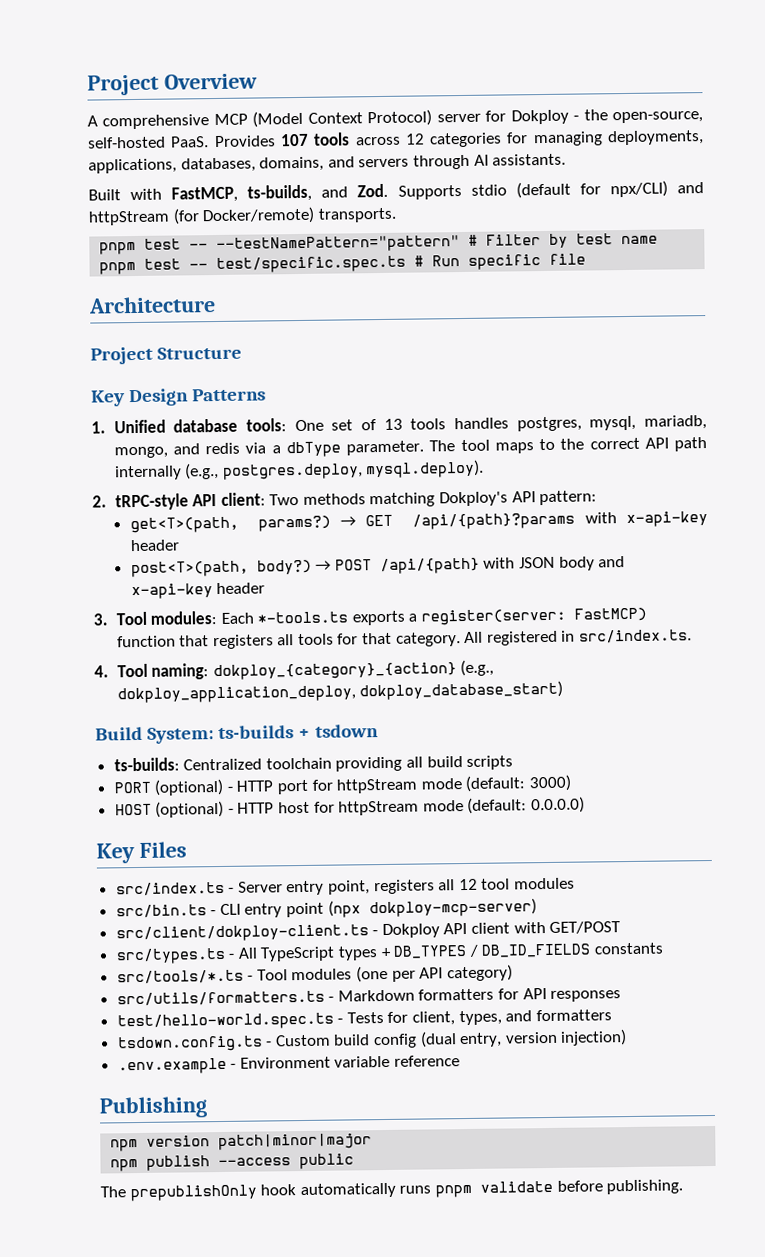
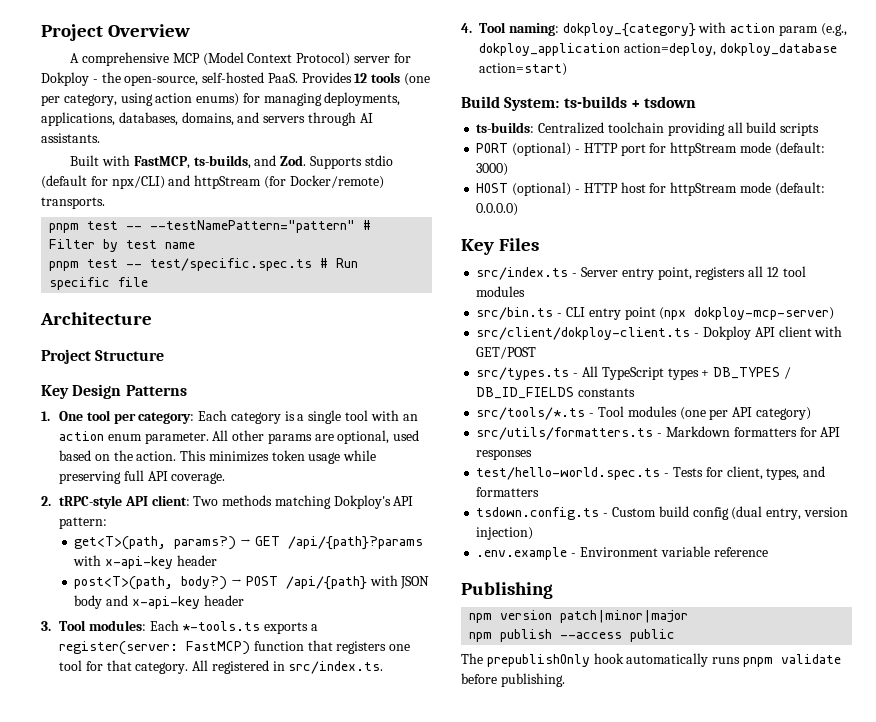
- Provides 107 tools across 12 categories for managing deployments, applications, databases, domains, and servers through AI assistants.
+ Provides 12 tools (one per category, using action enums) for managing deployments, applications, databases, domains, and servers through AI assistants.
- 1. Unified database tools: One set of 13 tools handles postgres, mysql, mariadb, mongo, and redis via a dbType parameter. The tool maps to the correct API path internally (e.g., postgres.deploy, mysql.deploy).
+ 1. One tool per category: Each category is a single tool with an action enum parameter. All other params are optional, used based on the action. This minimizes token usage while preserving full API coverage.
- 3. Tool modules: Each *-tools.ts exports a register(server: FastMCP) function that registers all tools for that category.
+ 3. Tool modules: Each *-tools.ts exports a register(server: FastMCP) function that registers one tool for that category.
- 4. Tool naming: dokploy_{category}_{action} (e.g., dokploy_application_deploy, dokploy_database_start)
+ 4. Tool naming: dokploy_{category} with action param (e.g., dokploy_application action=deploy, dokploy_database action=start)

